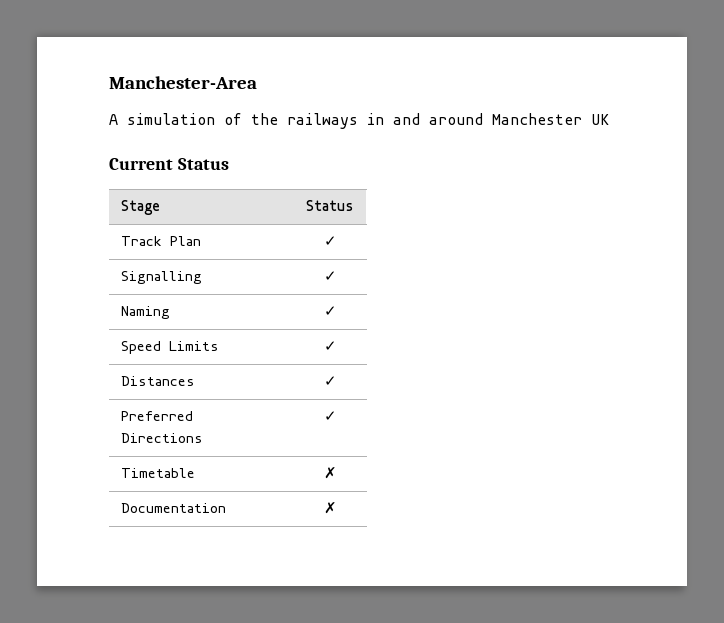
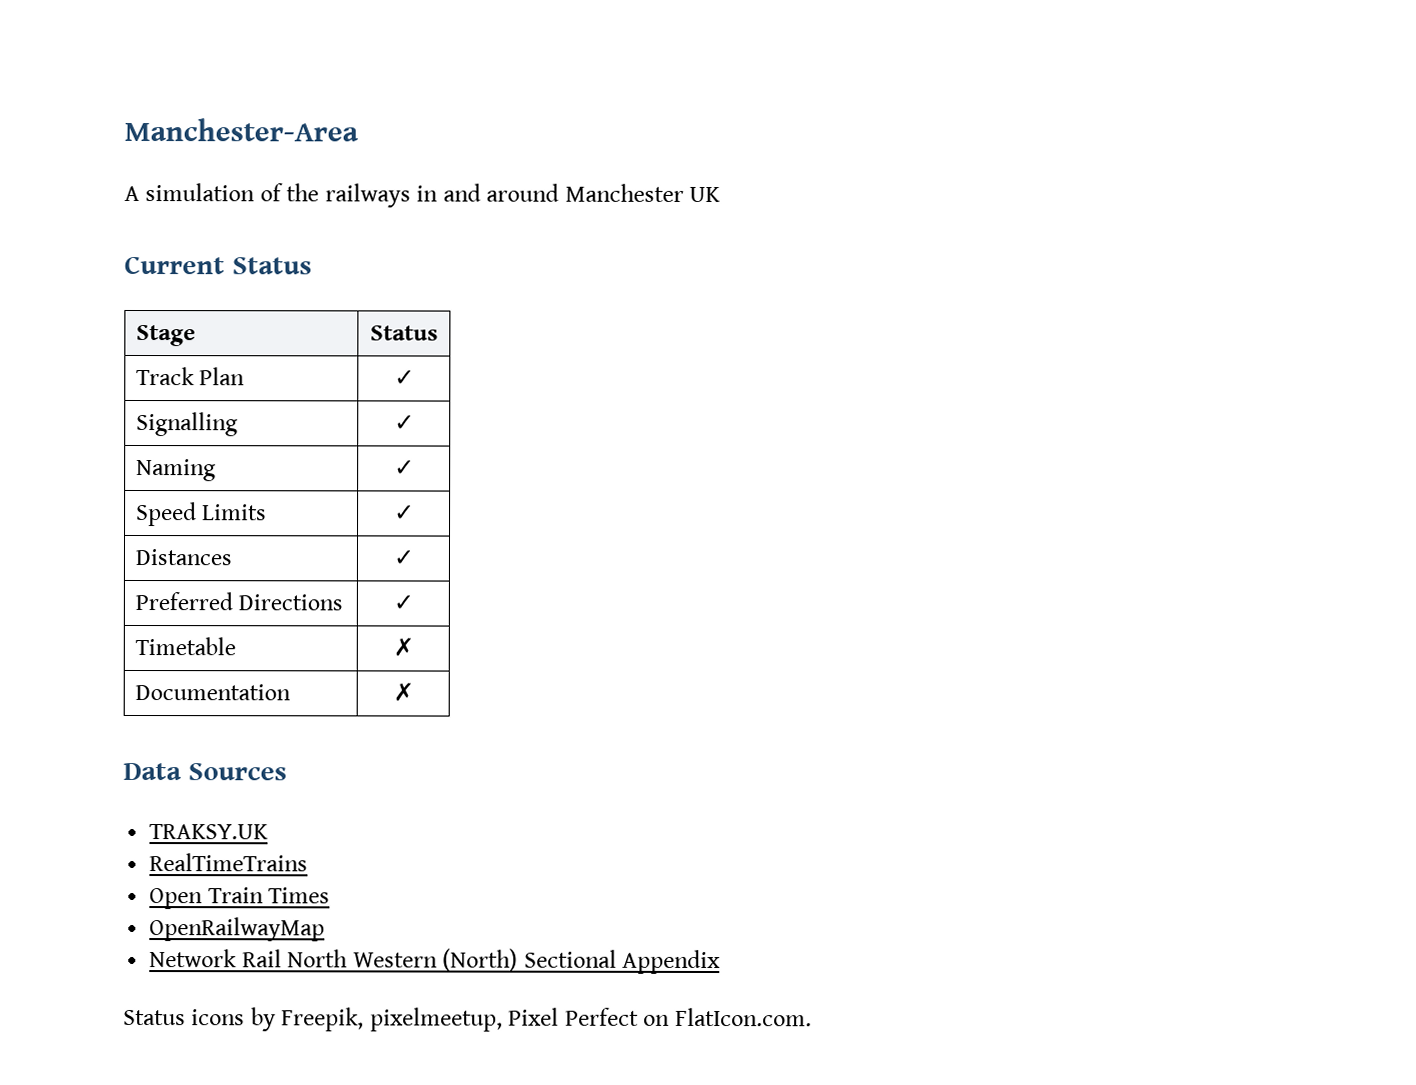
+ Data Sources
+ TRAKSY.UK
+ RealTimeTrains
+ Open Train Times
+ OpenRailwayMap
+ Network Rail North Western (North) Sectional Appendix
+ Status icons by Freepik, pixelmeetup, Pixel Perfect on FlatIcon.com.

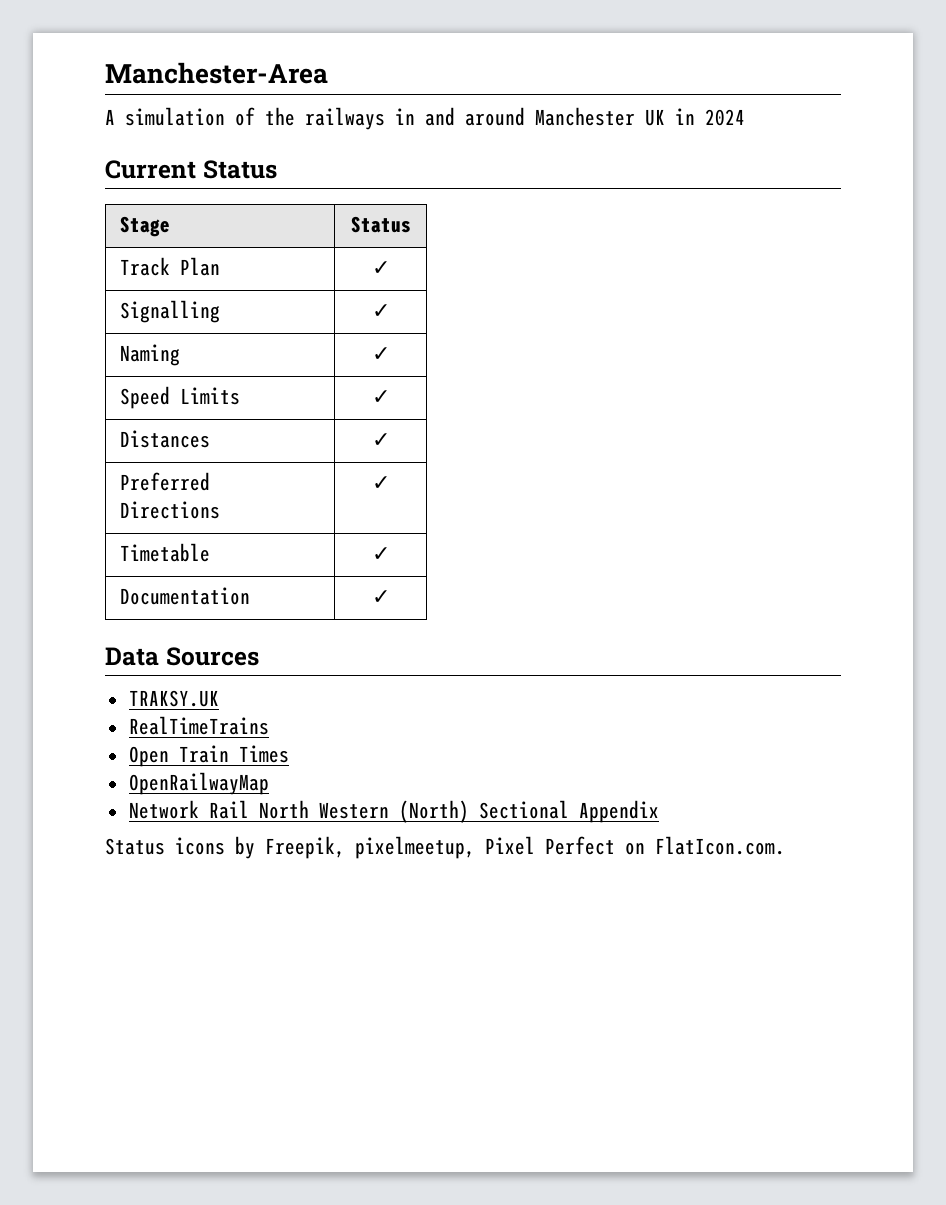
- A simulation of the railways in and around Manchester UK
+ A simulation of the railways in and around Manchester UK in 2024
- Timetable | ✗
+ Timetable | ✓
- Documentation | ✗
+ Documentation | ✓

